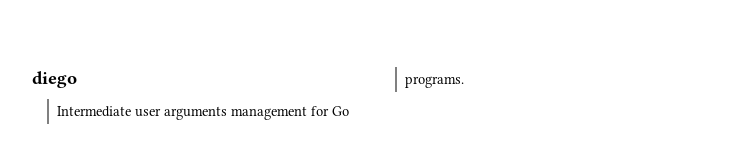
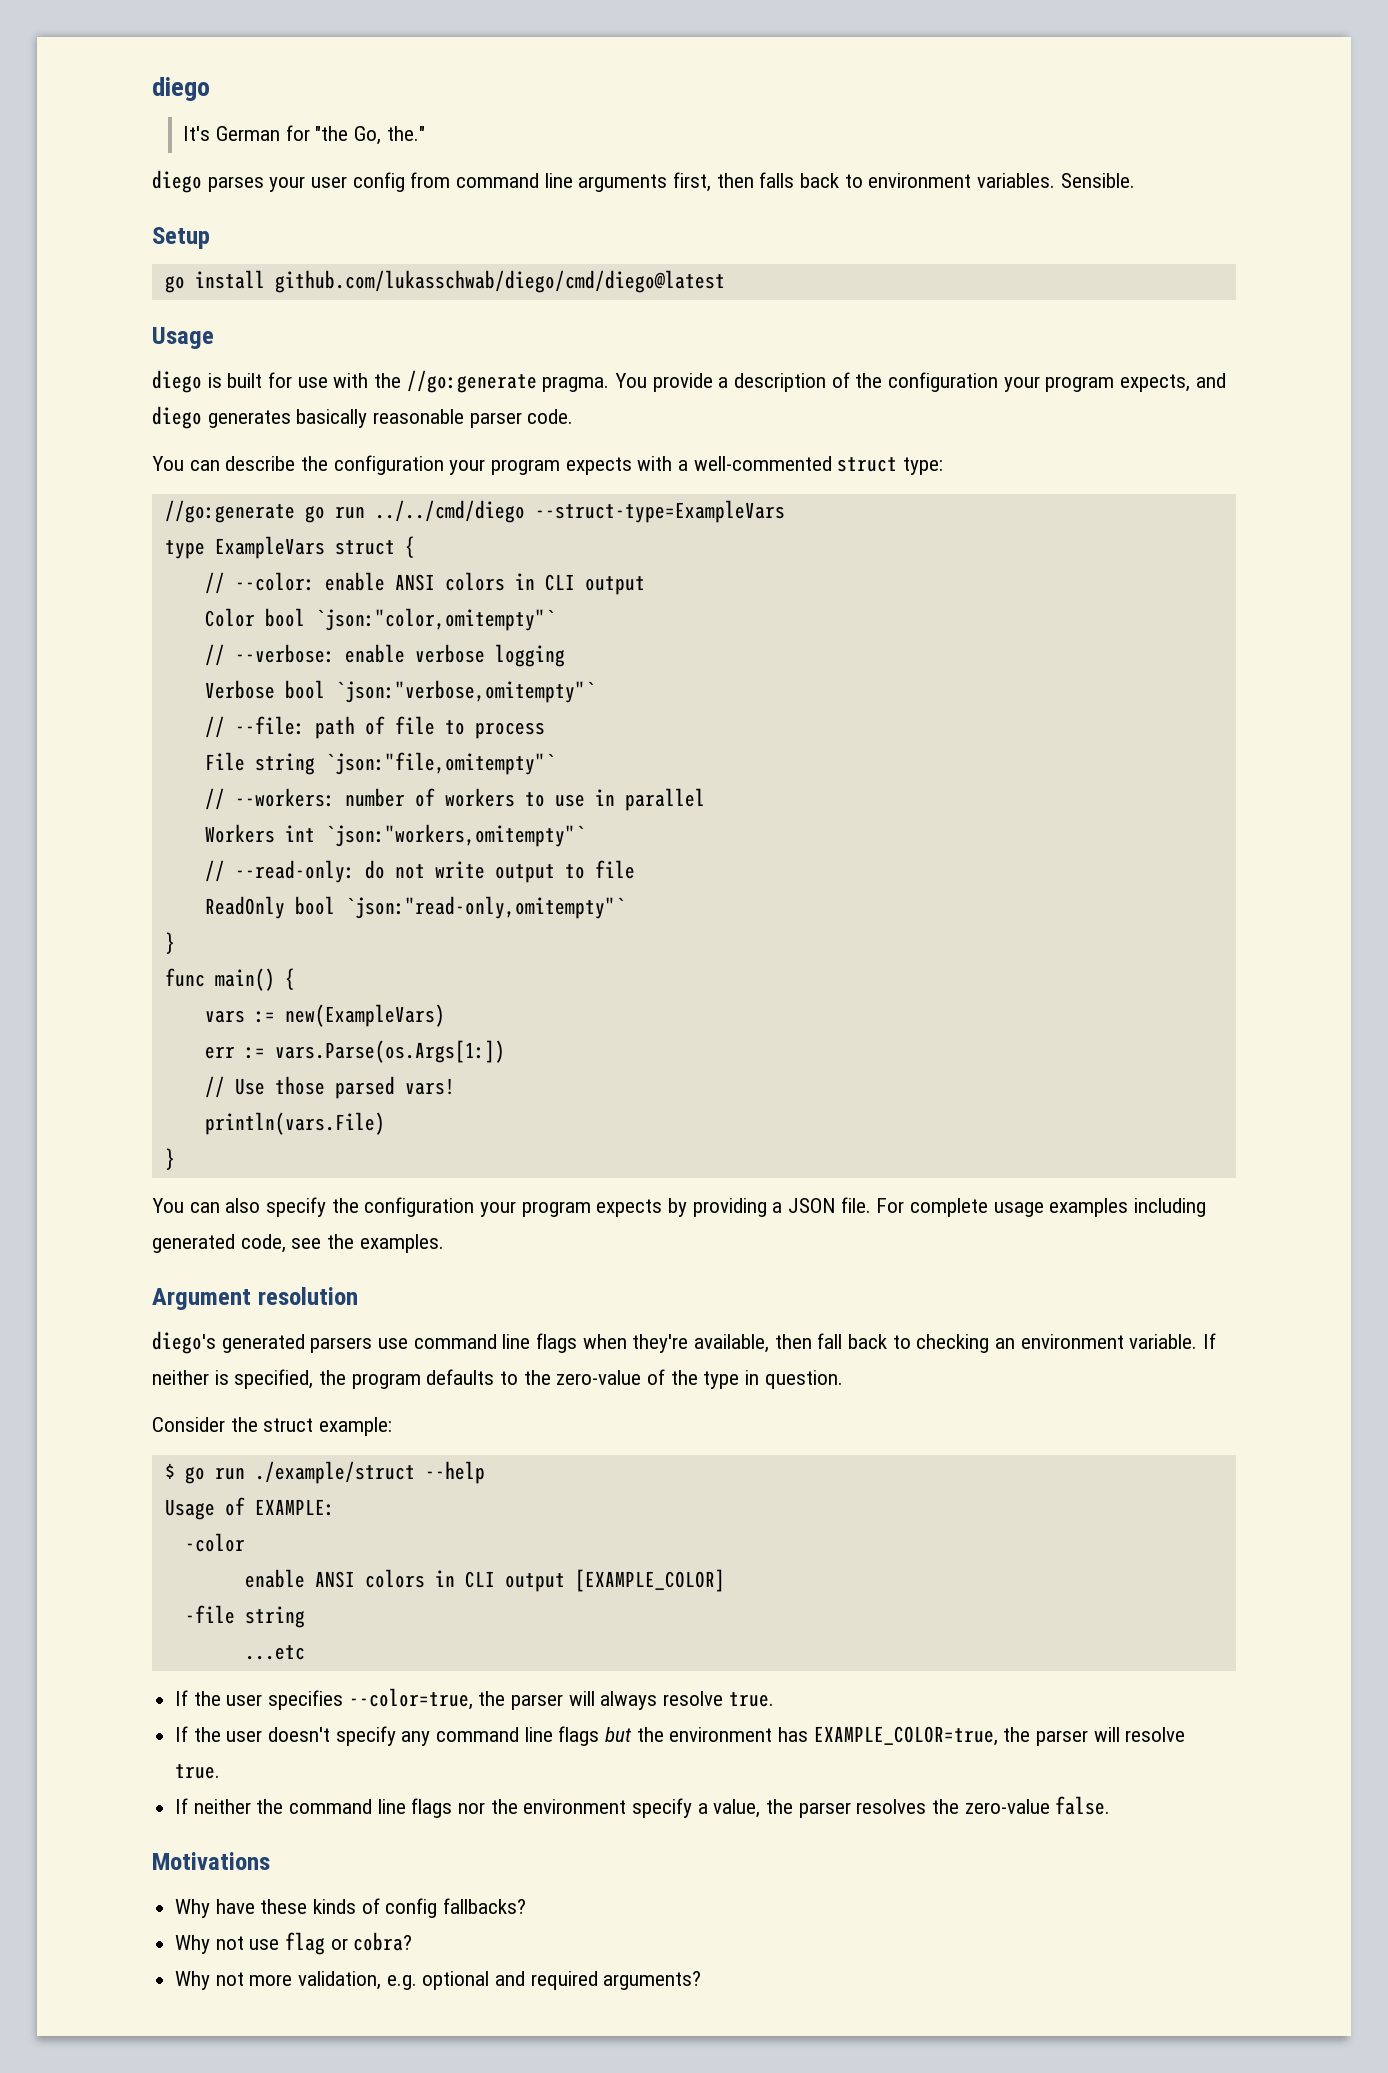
- Intermediate user arguments management for Go programs.
+ It's German for "the Go, the."
+ diego parses your user config from command line arguments first, then falls back to environment variables. Sensible.
+ Setup
+ go install github.com/lukasschwab/diego/cmd/diego@latest
+ Usage
+ diego is built for use with the //go:generate pragma. You provide a description of the configuration your program expects, and diego generates basically reasonable parser code.
+ You can describe the configuration your program expects with a well-commented struct type:
+ //go:generate go run ../../cmd/diego --struct-type=ExampleVars
+ type ExampleVars struct {
+ // --color: enable ANSI colors in CLI output
+ Color bool `json:"color,omitempty"`
+ // --verbose: enable verbose logging
+ Verbose bool `json:"verbose,omitempty"`
+ // --file: path of file to process
+ File string `json:"file,omitempty"`
+ // --workers: number of workers to use in parallel
+ Workers int `json:"workers,omitempty"`
+ // --read-only: do not write output to file
+ ReadOnly bool `json:"read-only,omitempty"`
+ }
+ func main() {
+ vars := new(ExampleVars)
+ err := vars.Parse(os.Args[1:])
+ // Use those parsed vars!
+ println(vars.File)
+ }
+ You can also specify the configuration your program expects by providing a JSON file. For complete usage examples including generated code, see the examples.
+ Argument resolution
+ diego's generated parsers use command line flags when they're available, then fall back to checking an environment variable. If neither is specified, the program defaults to the zero-value of the type in question.
+ Consider the struct example:
+ $ go run ./example/struct --help
+ Usage of EXAMPLE:
+ -color
+ enable ANSI colors in CLI output [EXAMPLE_COLOR]
+ -file string
+ ...etc
+ If the user specifies --color=true, the parser will always resolve true.
+ If the user doesn't specify any command line flags but the environment has EXAMPLE_COLOR=true, the parser will resolve true.
+ If neither the command line flags nor the environment specify a value, the parser resolves the zero-value false.
+ Motivations
+ Why have these kinds of config fallbacks?
+ Why not use flag or cobra?
+ Why not more validation, e.g. optional and required arguments?

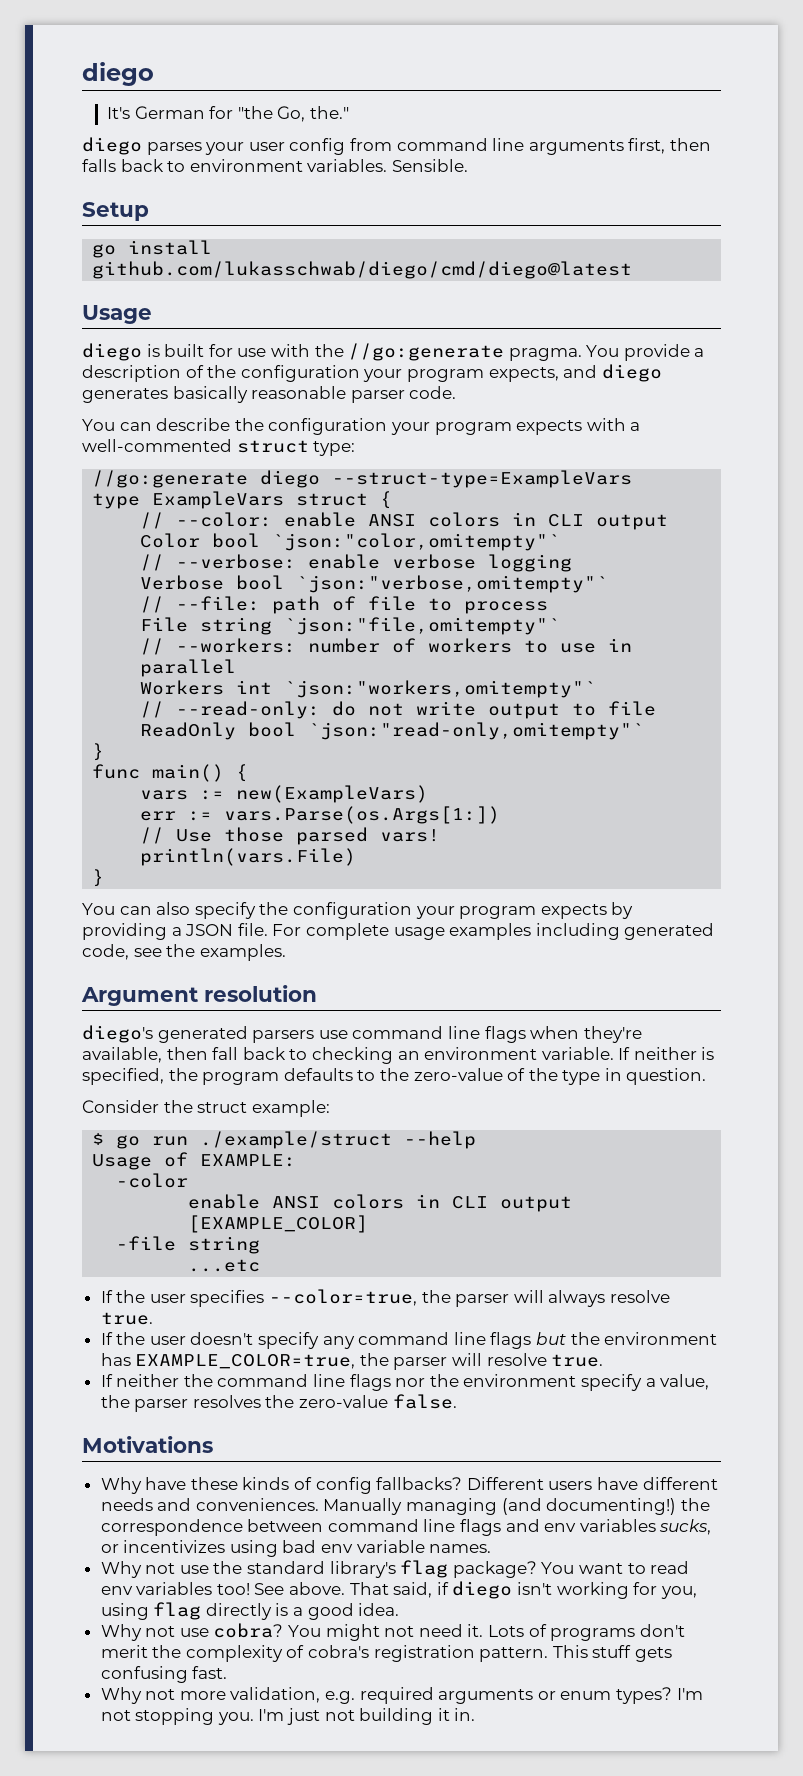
- //go:generate go run ../../cmd/diego --struct-type=ExampleVars
+ //go:generate diego --struct-type=ExampleVars
- Why have these kinds of config fallbacks?
- Why not use flag or cobra?
+ Why have these kinds of config fallbacks? Different users have different needs and conveniences. Manually managing (and documenting!) the correspondence between command line flags and env variables sucks, or incentivizes using bad env variable names.
+ Why not use the standard library's flag package? You want to read env variables too! See above. That said, if diego isn't working for you, using flag directly is a good idea.
+ Why not use cobra? You might not need it. Lots of programs don't merit the complexity of cobra's registration pattern. This stuff gets confusing fast.
- Why not more validation, e.g. optional and required arguments?
+ Why not more validation, e.g. required arguments or enum types? I'm not stopping you. I'm just not building it in.

